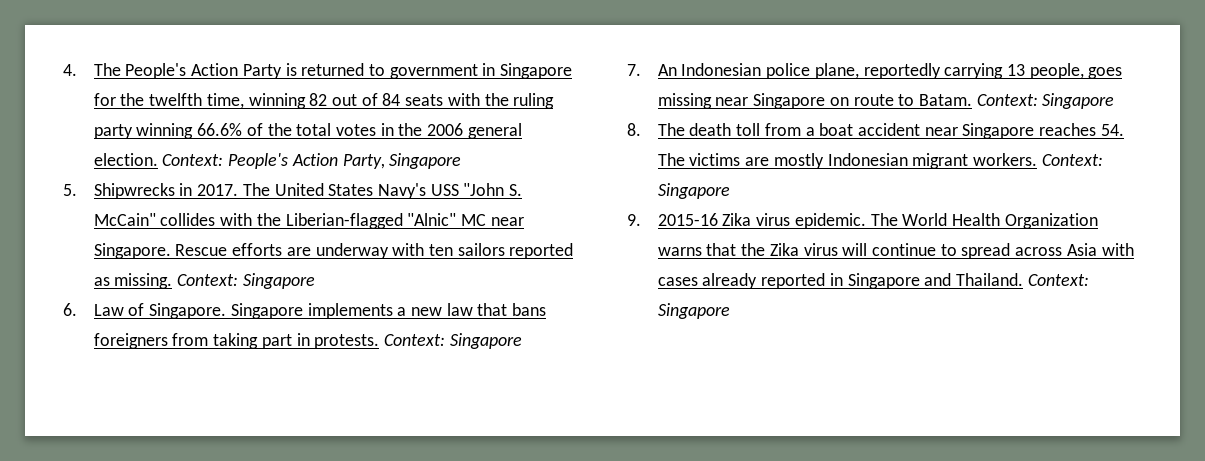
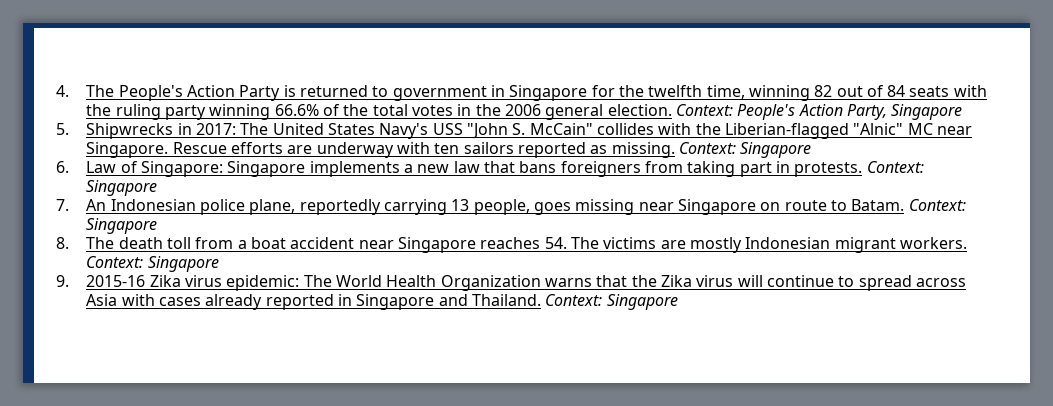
- 5. Shipwrecks in 2017. The United States Navy's USS "John S. McCain" collides with the Liberian-flagged "Alnic" MC near Singapore.
+ 5. Shipwrecks in 2017: The United States Navy's USS "John S. McCain" collides with the Liberian-flagged "Alnic" MC near Singapore.
- 6. Law of Singapore. Singapore implements a new law that bans foreigners from taking part in protests.
+ 6. Law of Singapore: Singapore implements a new law that bans foreigners from taking part in protests.
- 9. 2015-16 Zika virus epidemic. The World Health Organization warns that the Zika virus will continue to spread across Asia with cases already reported in Singapore and Thailand.
+ 9. 2015-16 Zika virus epidemic: The World Health Organization warns that the Zika virus will continue to spread across Asia with cases already reported in Singapore and Thailand.

